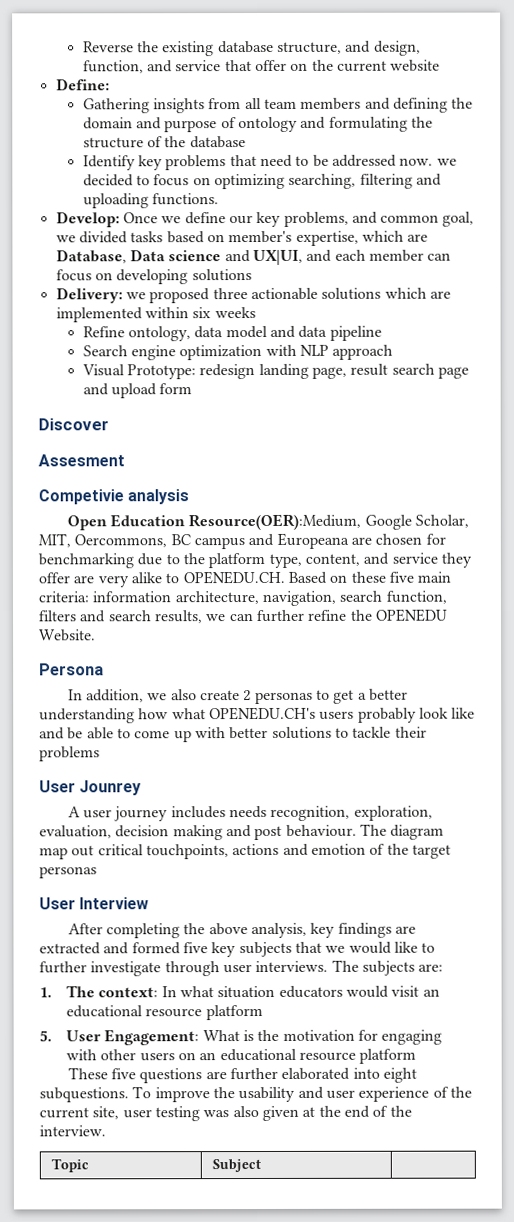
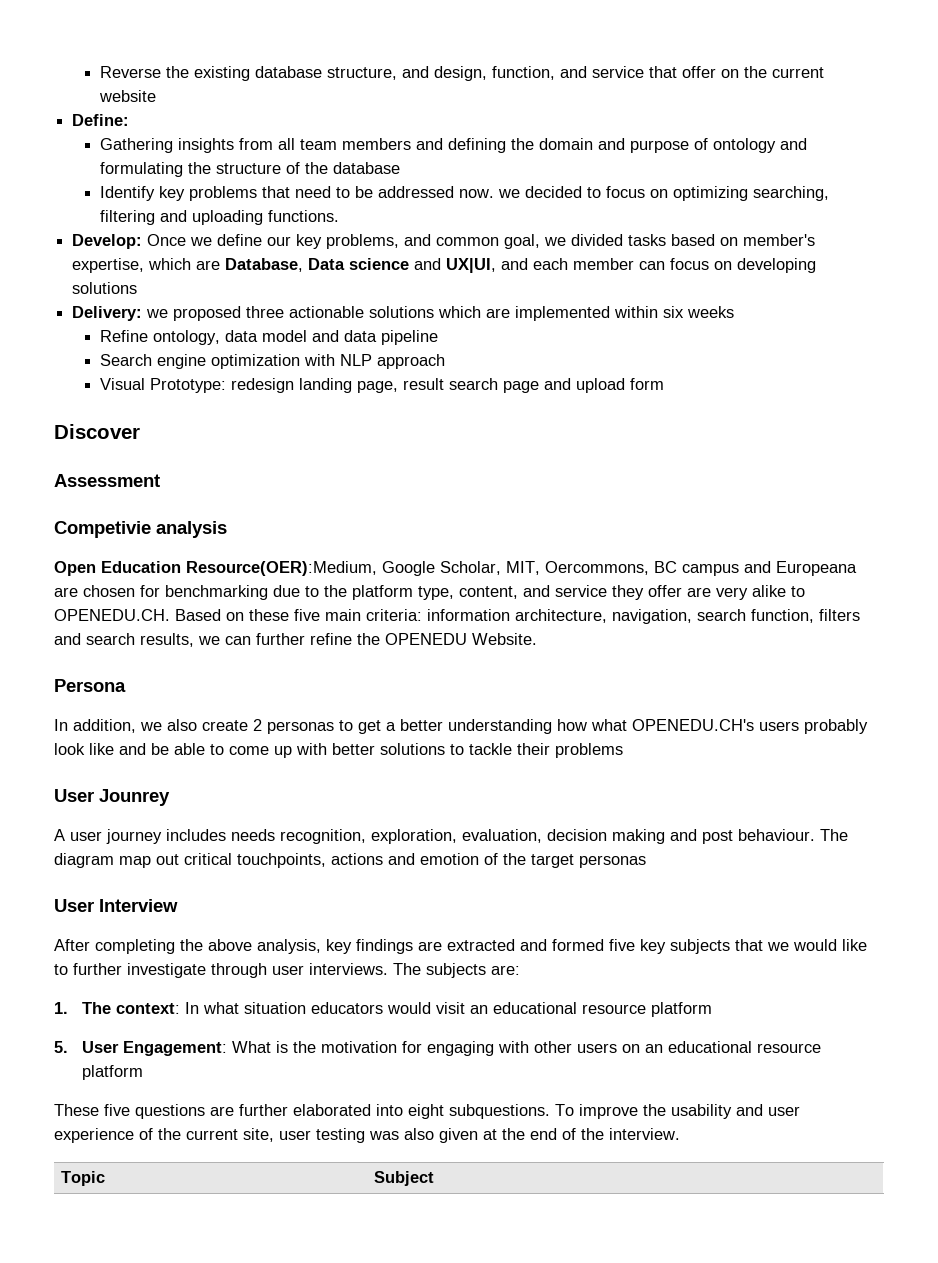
- Assesment
+ Assessment

